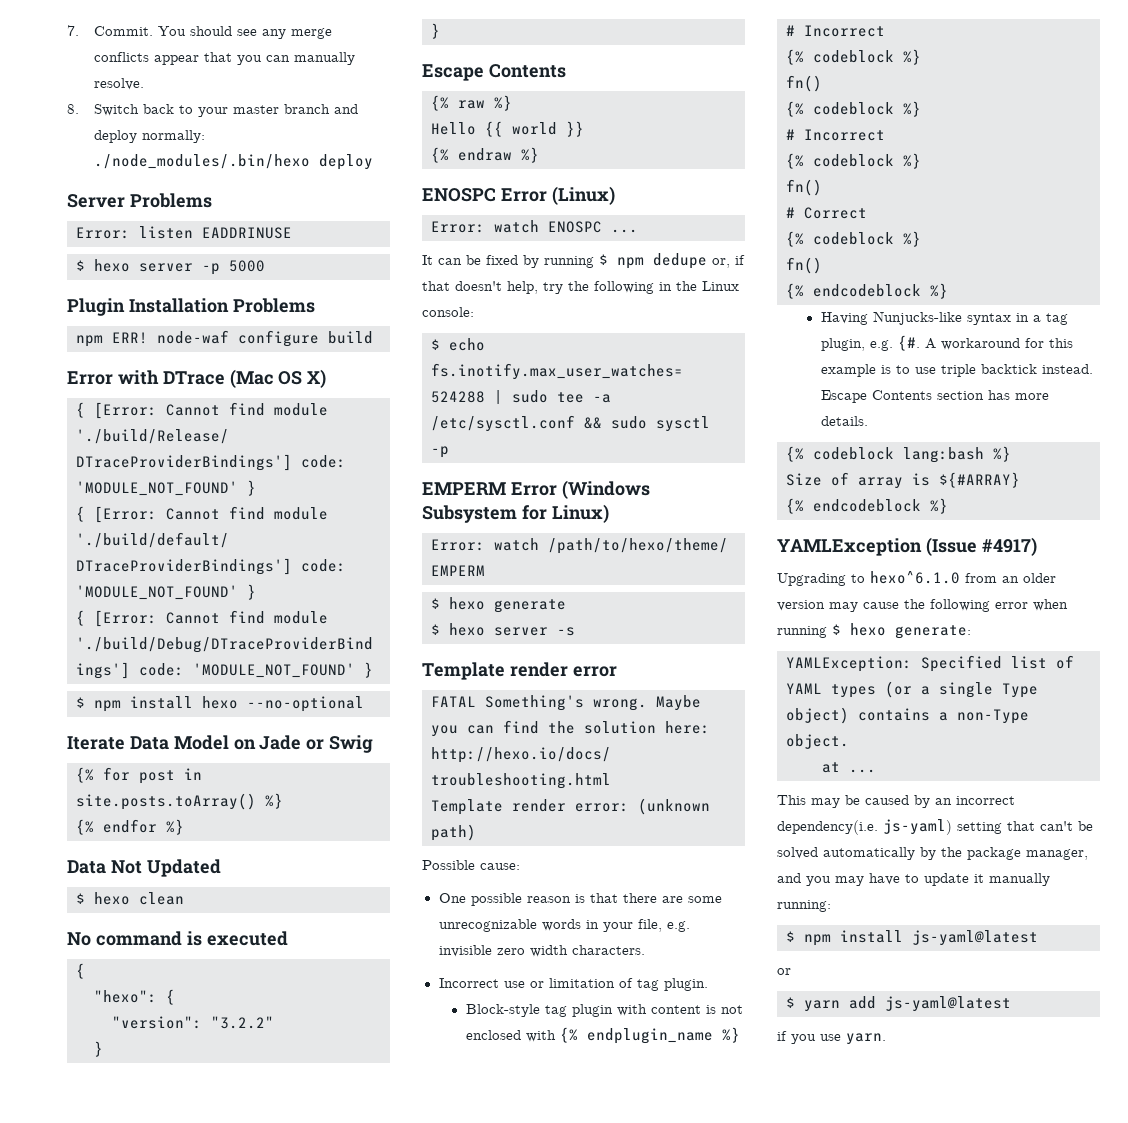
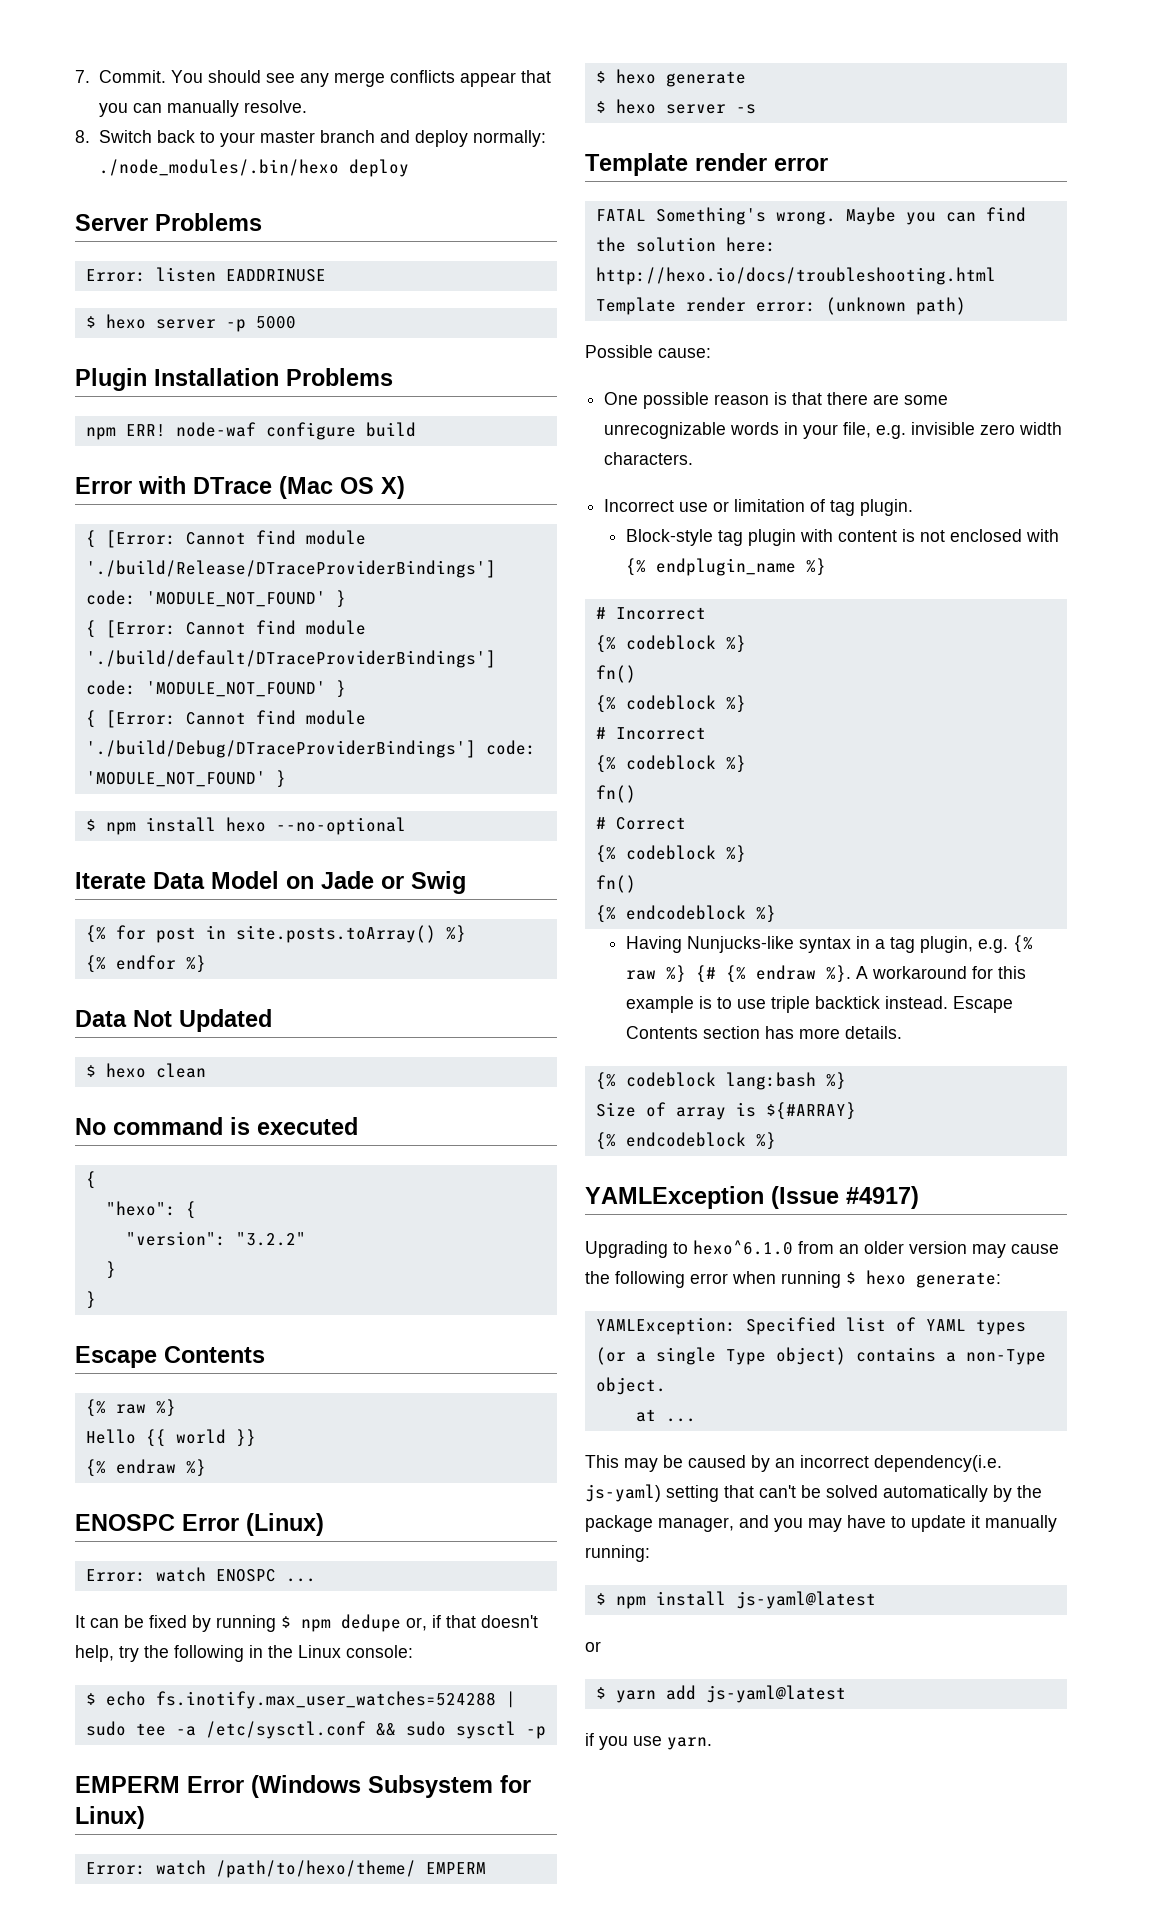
- Having Nunjucks-like syntax in a tag plugin, e.g. {#.
+ Having Nunjucks-like syntax in a tag plugin, e.g. {% raw %} {# {% endraw %}.

